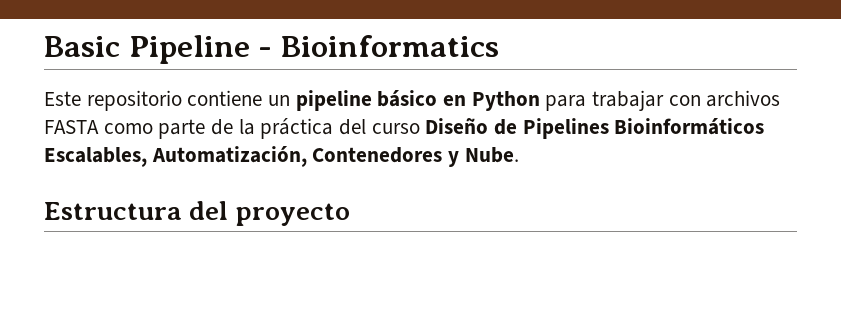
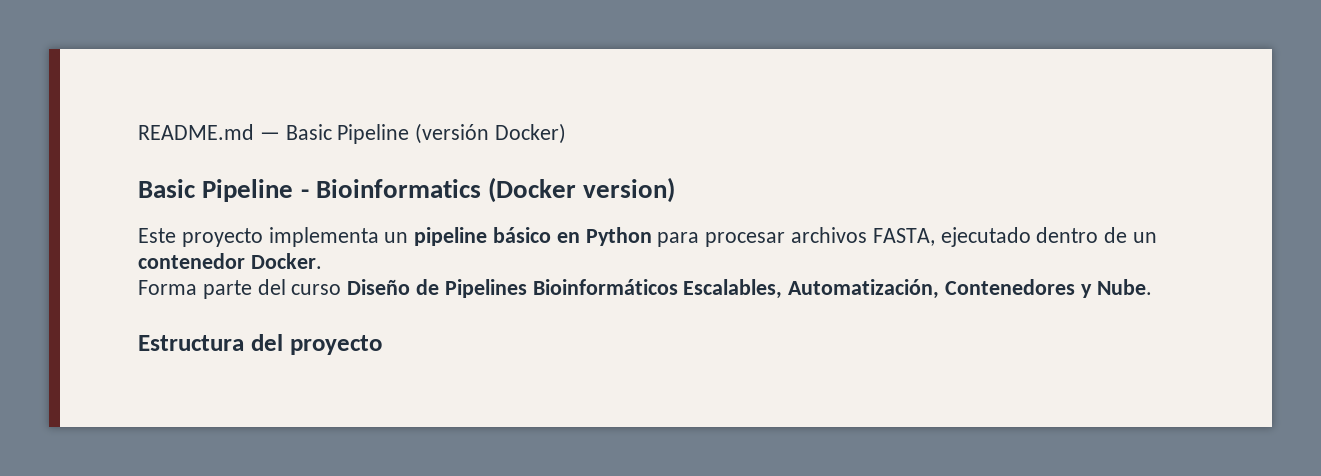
+ README.md — Basic Pipeline (versión Docker)
- Basic Pipeline - Bioinformatics
+ Basic Pipeline - Bioinformatics (Docker version)
- Este repositorio contiene un pipeline básico en Python para trabajar con archivos FASTA como parte de la práctica del curso Diseño de Pipelines Bioinformáticos Escalables, Automatización, Contenedores y Nube.
+ Este proyecto implementa un pipeline básico en Python para procesar archivos FASTA, ejecutado dentro de un contenedor Docker.
+ Forma parte del curso Diseño de Pipelines Bioinformáticos Escalables, Automatización, Contenedores y Nube.

